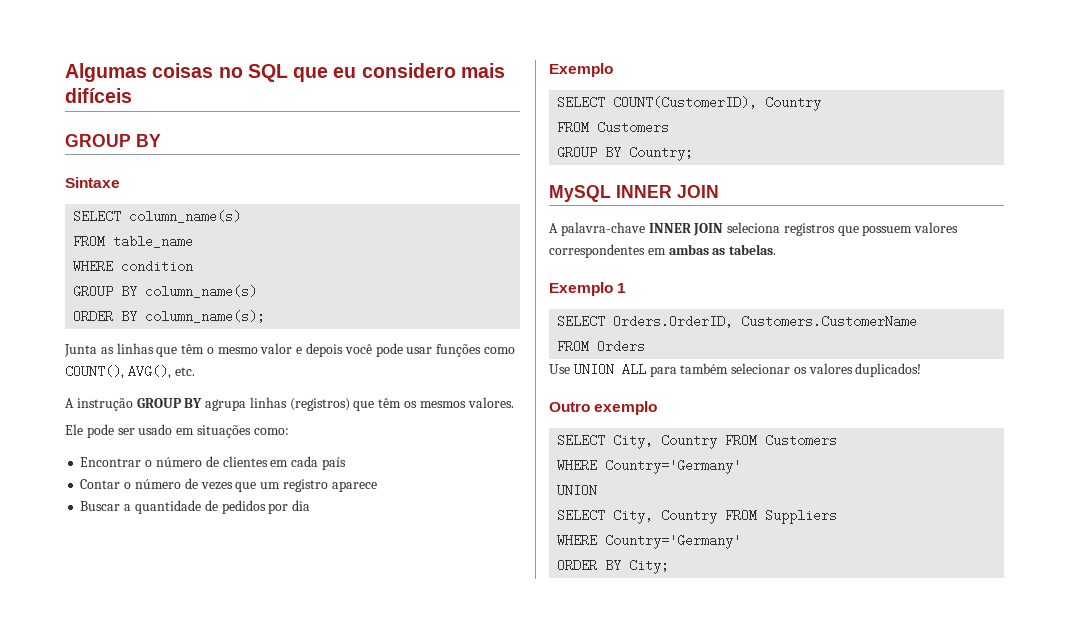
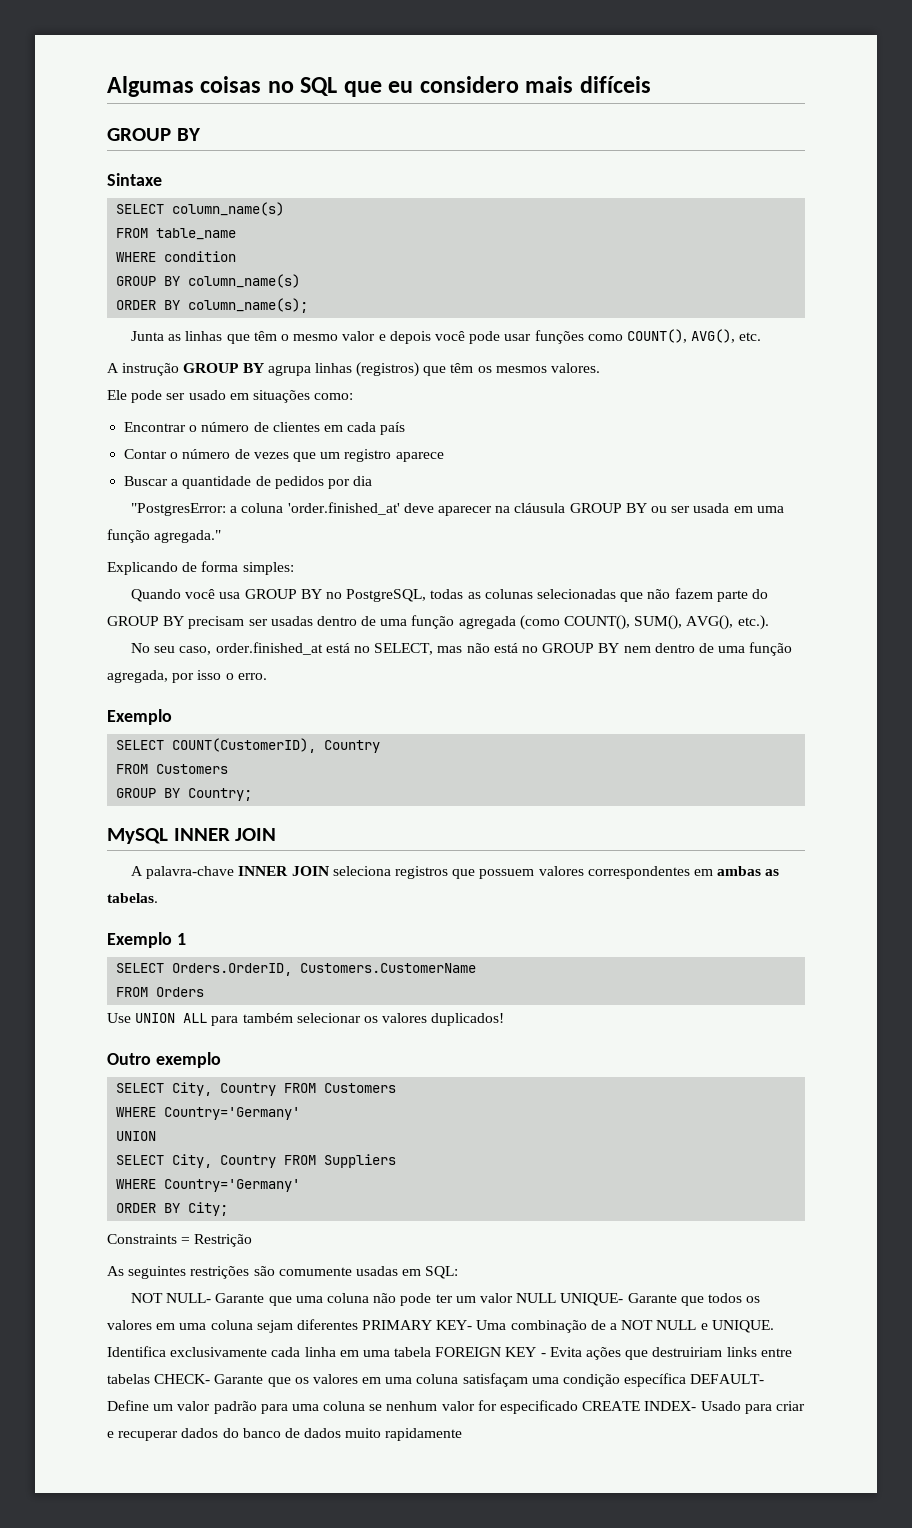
+ "PostgresError: a coluna 'order.finished_at' deve aparecer na cláusula GROUP BY ou ser usada em uma função agregada."
+ Explicando de forma simples:
+ Quando você usa GROUP BY no PostgreSQL, todas as colunas selecionadas que não fazem parte do GROUP BY precisam ser usadas dentro de uma função agregada (como COUNT(), SUM(), AVG(), etc.).
+ No seu caso, order.finished_at está no SELECT, mas não está no GROUP BY nem dentro de uma função agregada, por isso o erro.
+ Constraints = Restrição
+ As seguintes restrições são comumente usadas em SQL:
+ NOT NULL- Garante que uma coluna não pode ter um valor NULL UNIQUE- Garante que todos os valores em uma coluna sejam diferentes PRIMARY KEY- Uma combinação de a NOT NULL e UNIQUE. Identifica exclusivamente cada linha em uma tabela FOREIGN KEY - Evita ações que destruiriam links entre tabelas CHECK- Garante que os valores em uma coluna satisfaçam uma condição específica DEFAULT- Define um valor padrão para uma coluna se nenhum valor for especificado CREATE INDEX- Usado para criar e recuperar dados do banco de dados muito rapidamente

